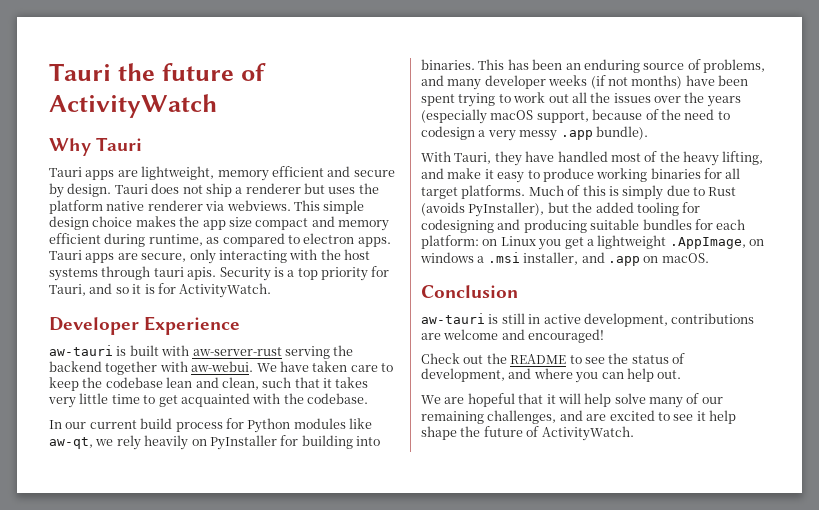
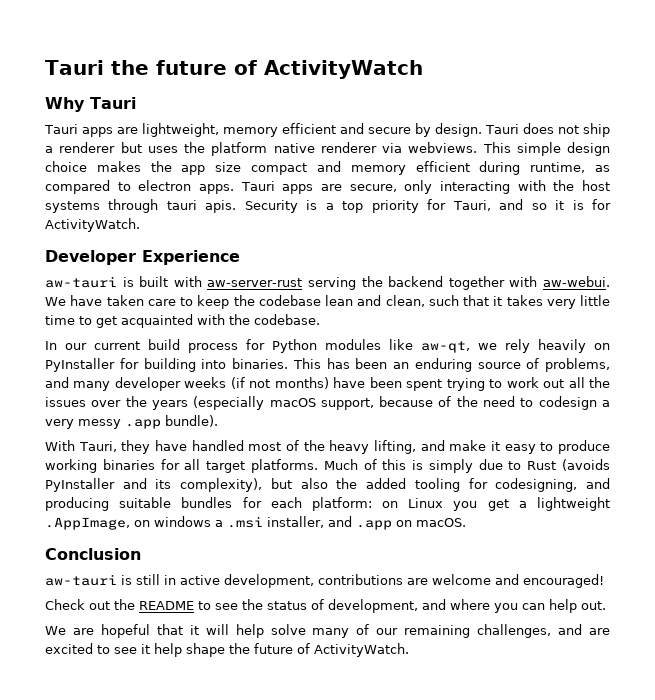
- Much of this is simply due to Rust (avoids PyInstaller), but the added tooling for codesigning and producing suitable bundles for each platform: on Linux you get a lightweight .AppImage, on windows a .msi installer, and .app on macOS.
+ Much of this is simply due to Rust (avoids PyInstaller and its complexity), but also the added tooling for codesigning, and producing suitable bundles for each platform: on Linux you get a lightweight .AppImage, on windows a .msi installer, and .app on macOS.

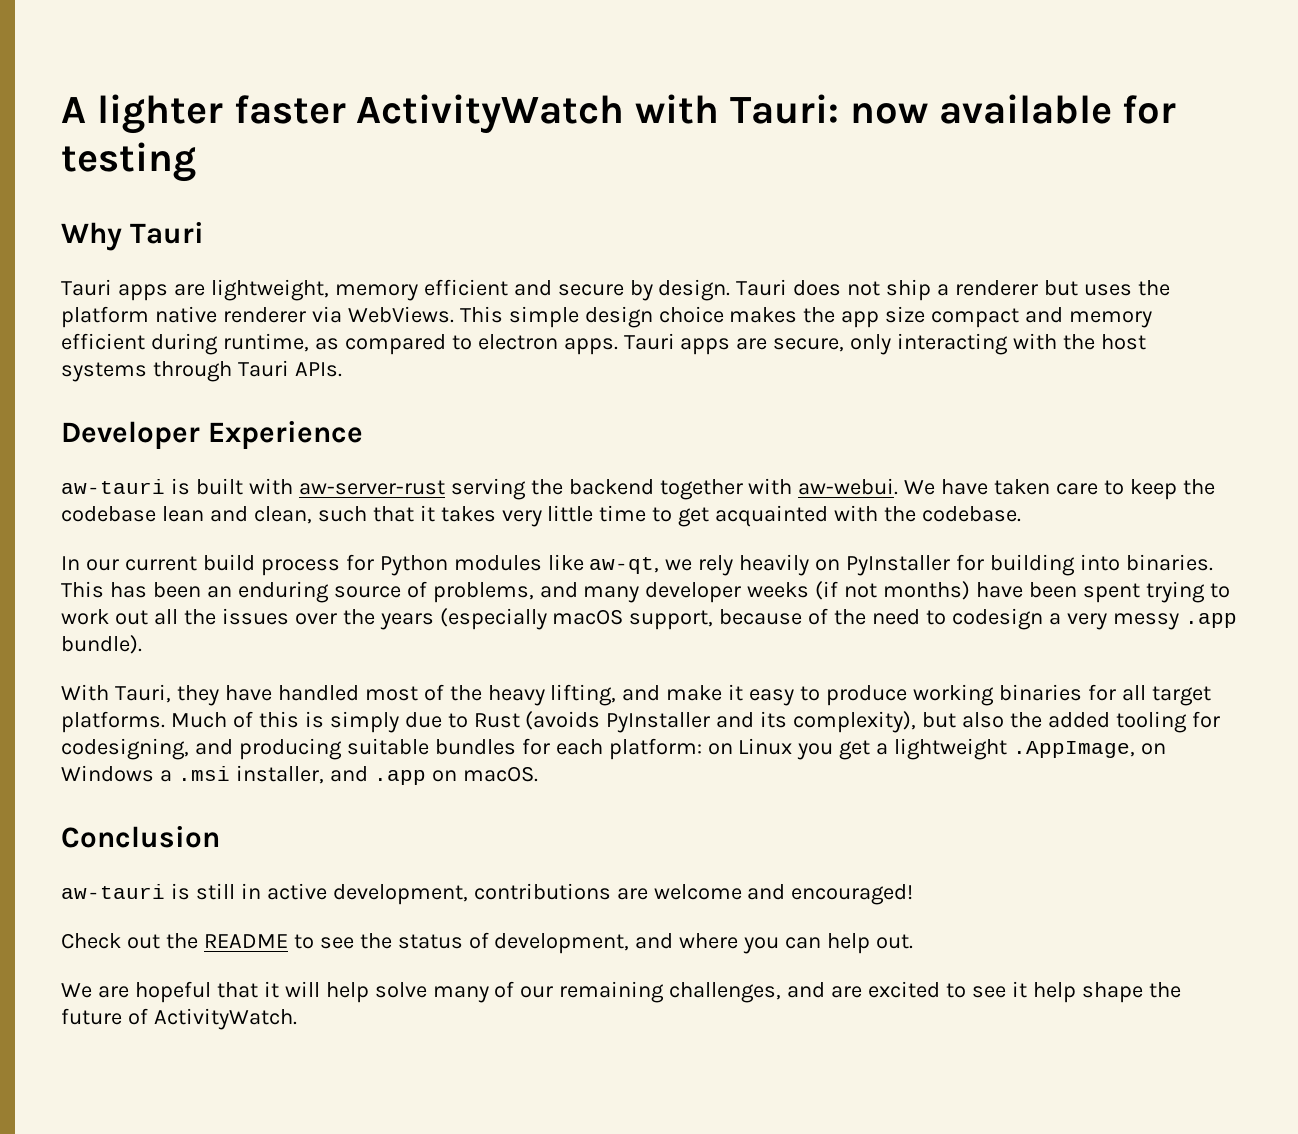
- Tauri the future of ActivityWatch
+ A lighter faster ActivityWatch with Tauri: now available for testing
- Tauri does not ship a renderer but uses the platform native renderer via webviews.
+ Tauri does not ship a renderer but uses the platform native renderer via WebViews.
- Tauri apps are secure, only interacting with the host systems through tauri apis. Security is a top priority for Tauri, and so it is for ActivityWatch.
+ Tauri apps are secure, only interacting with the host systems through Tauri APIs.
- Much of this is simply due to Rust (avoids PyInstaller and its complexity), but also the added tooling for codesigning, and producing suitable bundles for each platform: on Linux you get a lightweight .AppImage, on windows a .msi installer, and .app on macOS.
+ Much of this is simply due to Rust (avoids PyInstaller and its complexity), but also the added tooling for codesigning, and producing suitable bundles for each platform: on Linux you get a lightweight .AppImage, on Windows a .msi installer, and .app on macOS.

